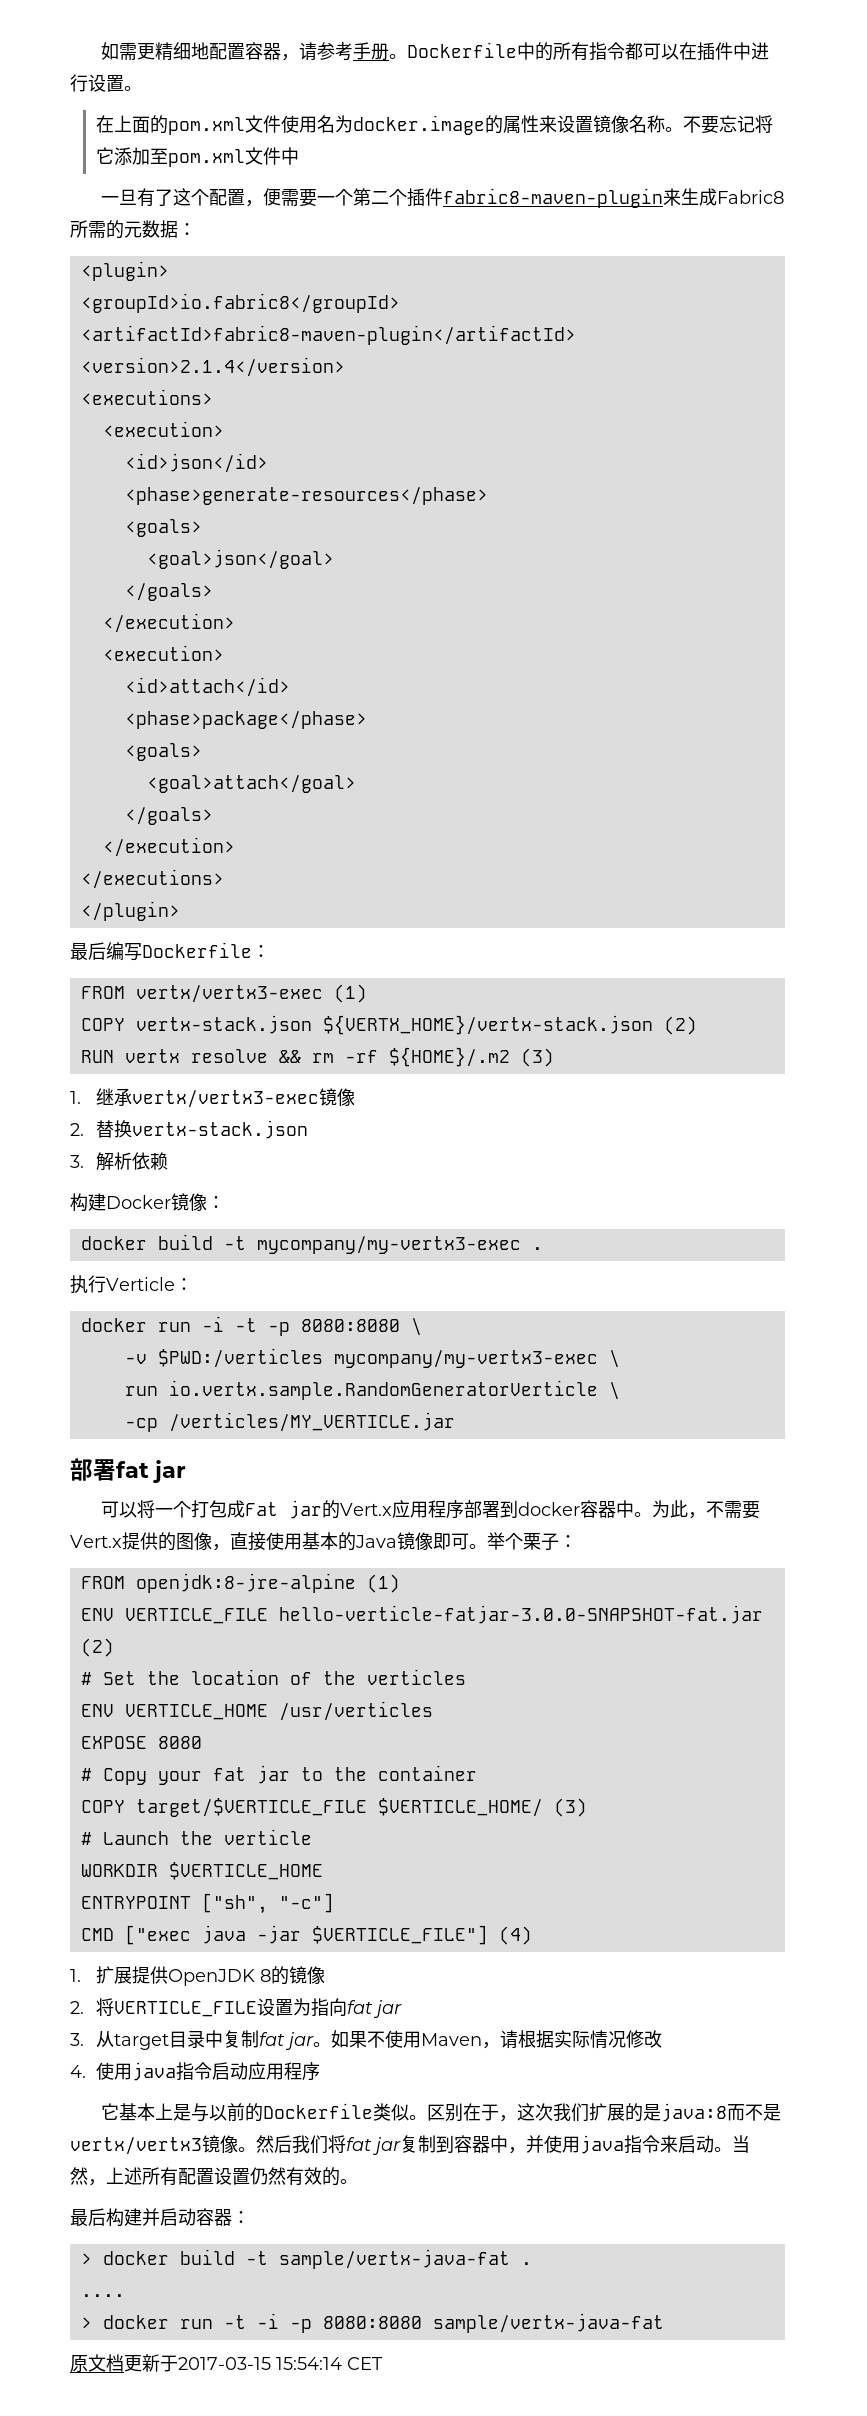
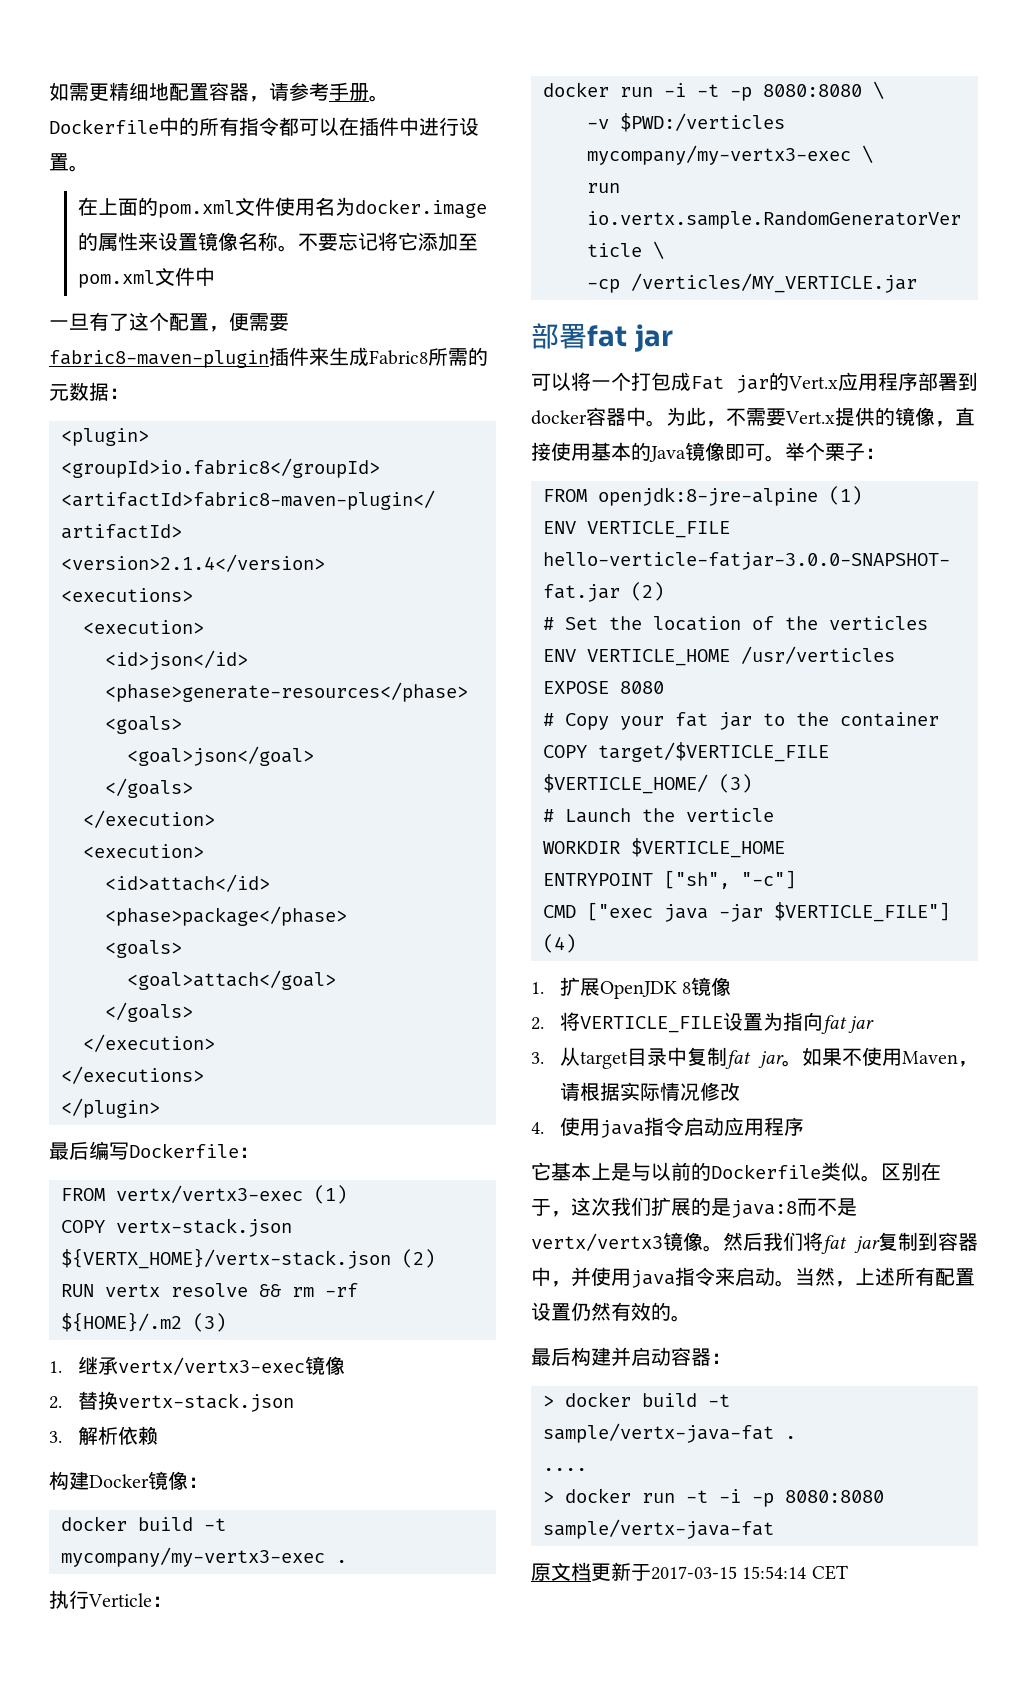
- 一旦有了这个配置，便需要一个第二个插件fabric8-maven-plugin来生成Fabric8所需的元数据：
+ 一旦有了这个配置，便需要fabric8-maven-plugin插件来生成Fabric8所需的元数据：
- 为此，不需要Vert.x提供的图像，直接使用基本的Java镜像即可。
+ 为此，不需要Vert.x提供的镜像，直接使用基本的Java镜像即可。
- 1.扩展提供OpenJDK 8的镜像
+ 1.扩展OpenJDK 8镜像

